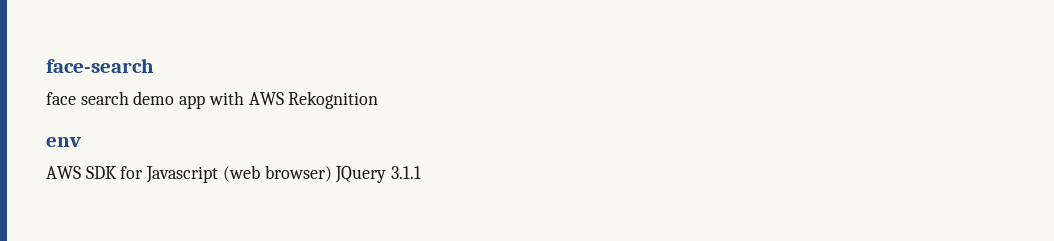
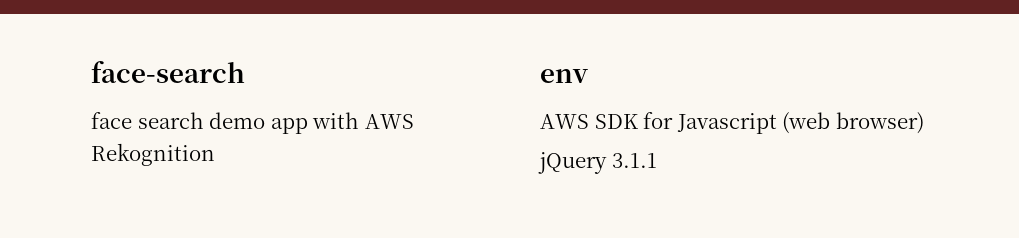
- AWS SDK for Javascript (web browser) JQuery 3.1.1
+ AWS SDK for Javascript (web browser)
+ jQuery 3.1.1

